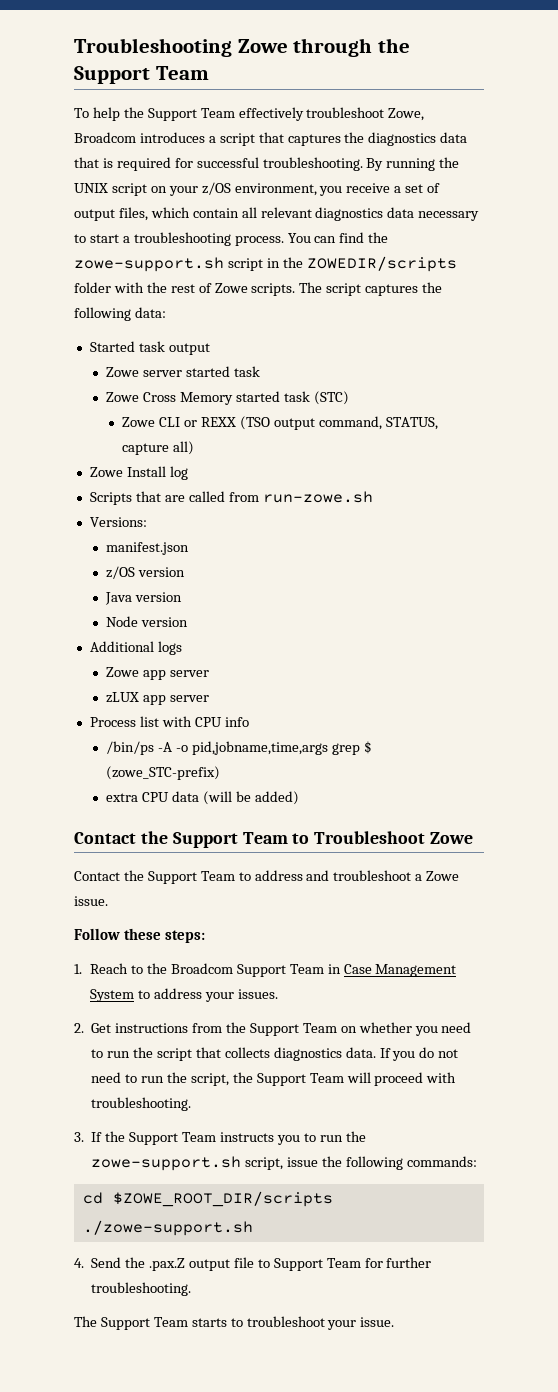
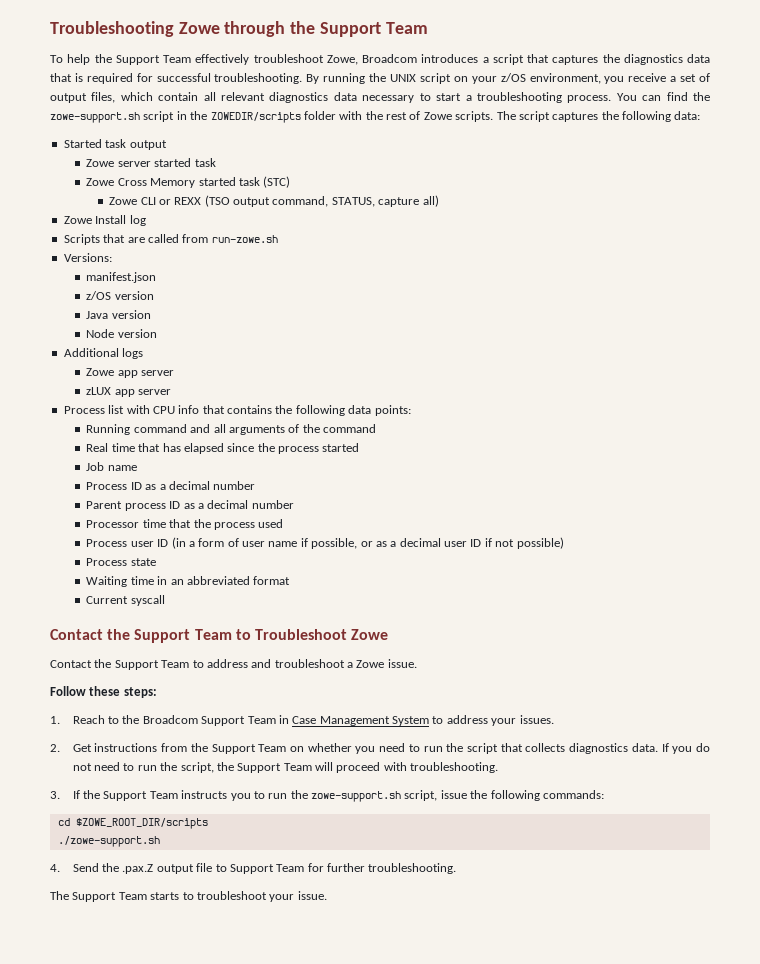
- Process list with CPU info
- /bin/ps -A -o pid,jobname,time,args grep $ (zowe_STC-prefix)
- extra CPU data (will be added)
+ Process list with CPU info that contains the following data points:
+ Running command and all arguments of the command
+ Real time that has elapsed since the process started
+ Job name
+ Process ID as a decimal number
+ Parent process ID as a decimal number
+ Processor time that the process used
+ Process user ID (in a form of user name if possible, or as a decimal user ID if not possible)
+ Process state
+ Waiting time in an abbreviated format
+ Current syscall

